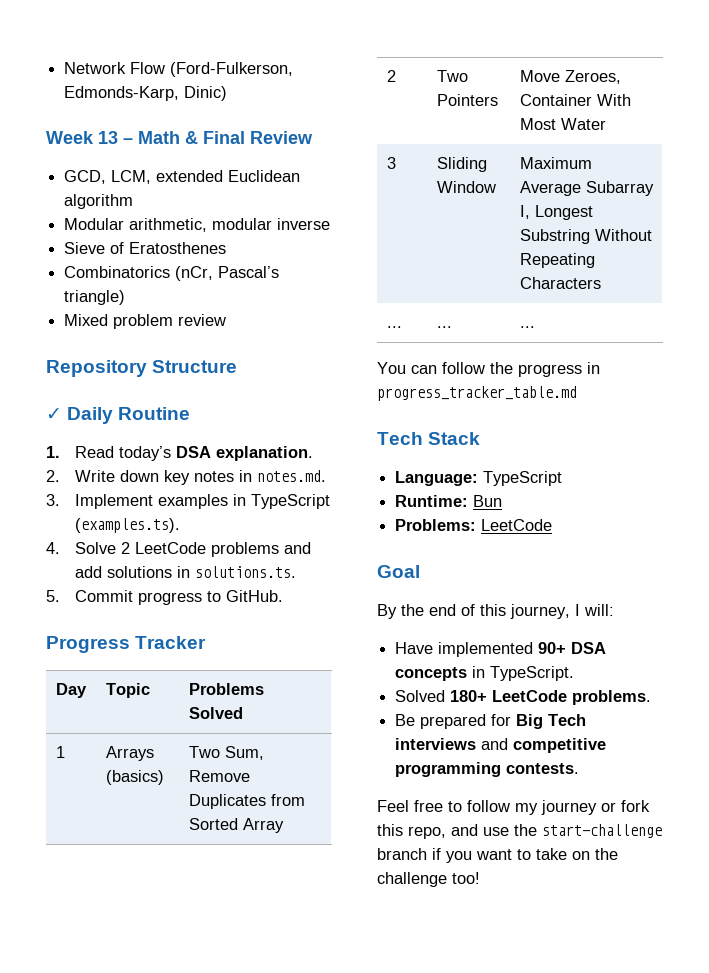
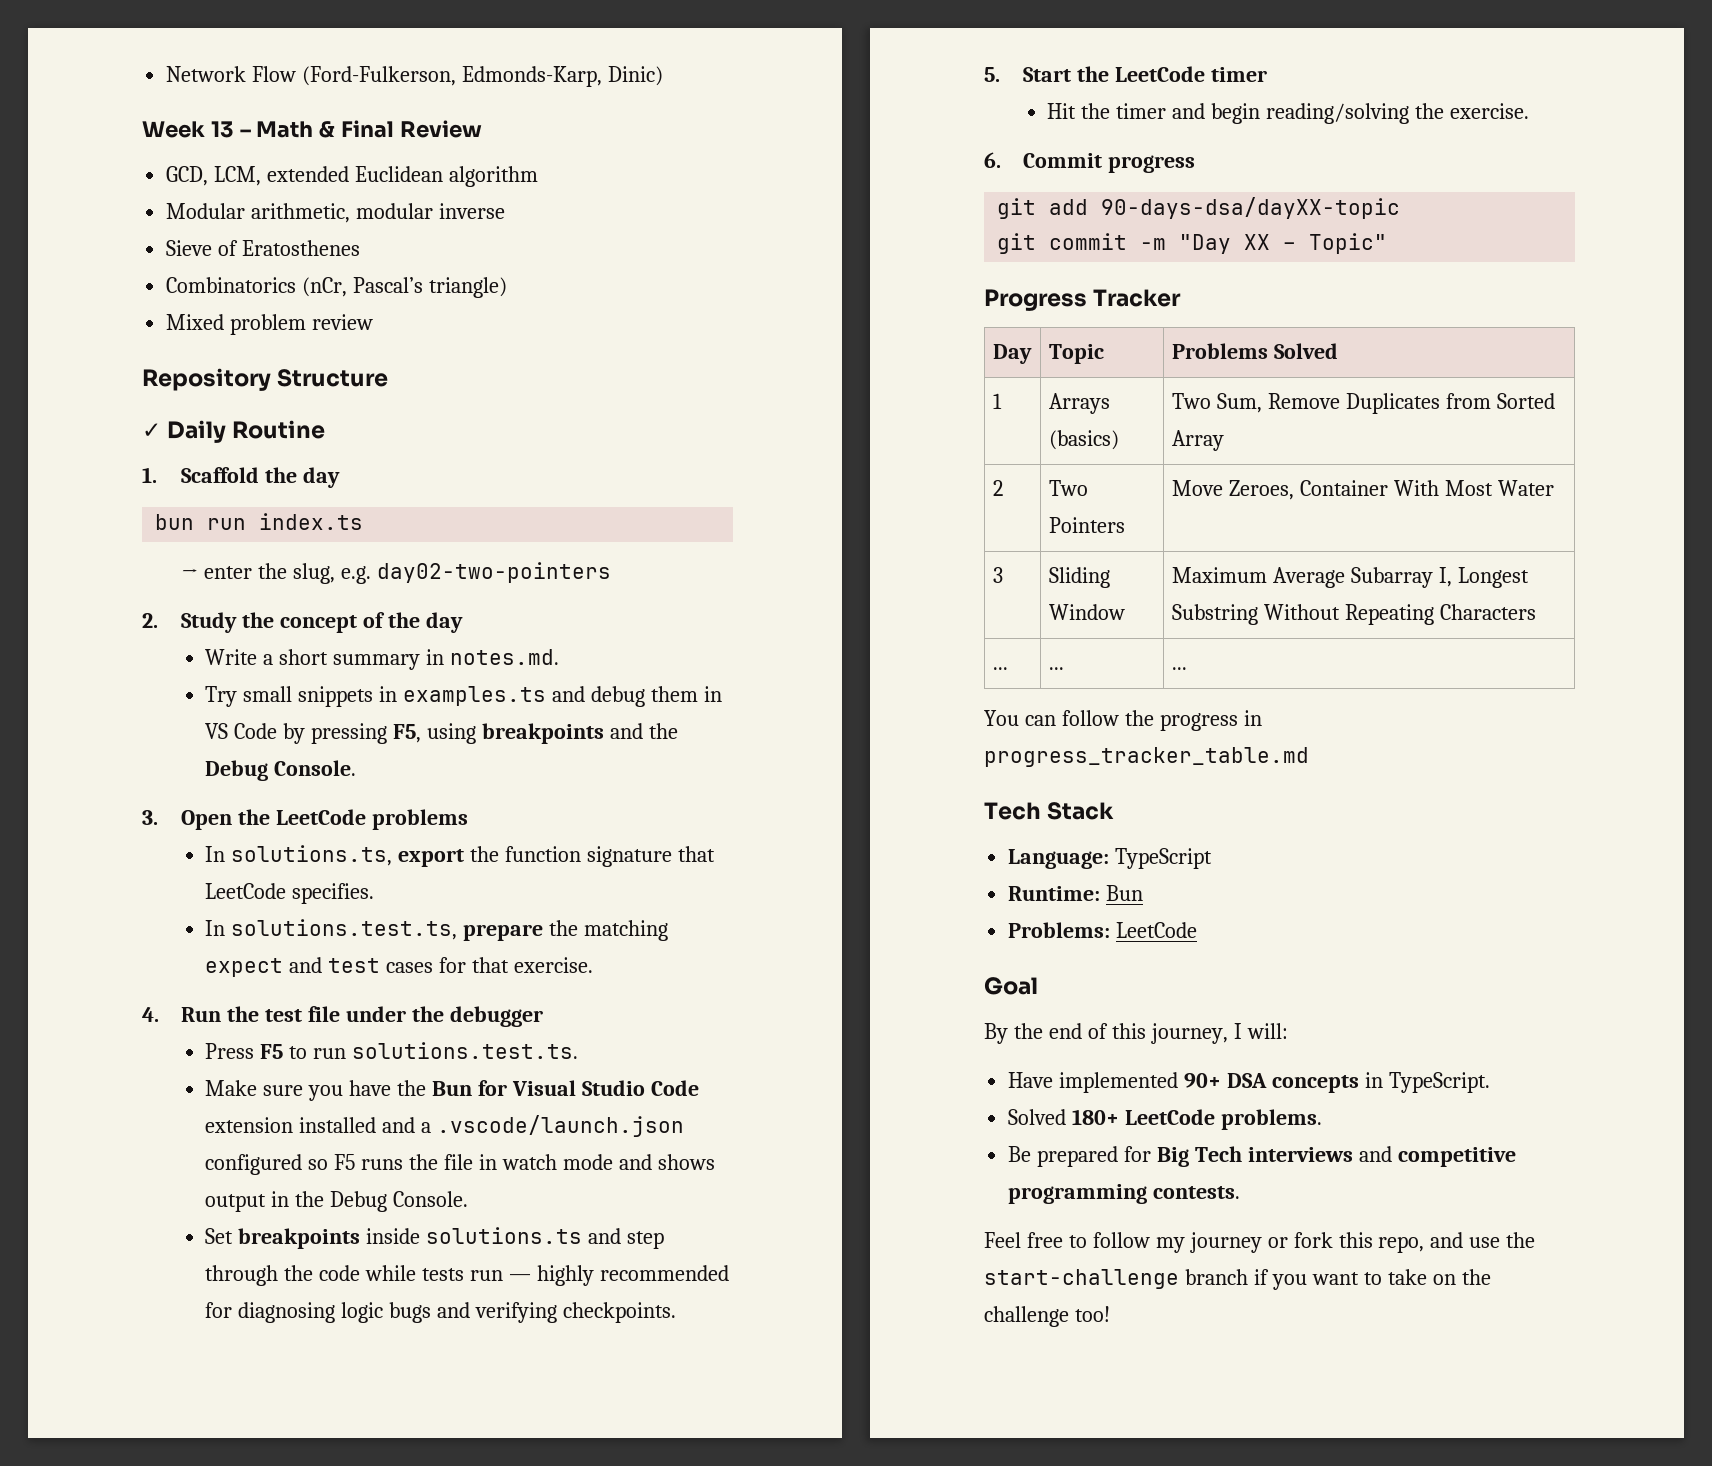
- 1. Read today’s DSA explanation.
- 2. Write down key notes in notes.md.
- 3. Implement examples in TypeScript (examples.ts).
- 4. Solve 2 LeetCode problems and add solutions in solutions.ts.
- 5. Commit progress to GitHub.
+ 1. Scaffold the day
+ bun run index.ts
+ → enter the slug, e.g. day02-two-pointers
+ 2. Study the concept of the day
+ Write a short summary in notes.md.
+ Try small snippets in examples.ts and debug them in VS Code by pressing F5, using breakpoints and the Debug Console.
+ 3. Open the LeetCode problems
+ In solutions.ts, export the function signature that LeetCode specifies.
+ In solutions.test.ts, prepare the matching expect and test cases for that exercise.
+ 4. Run the test file under the debugger
+ Press F5 to run solutions.test.ts.
+ Make sure you have the Bun for Visual Studio Code extension installed and a .vscode/launch.json configured so F5 runs the file in watch mode and shows output in the Debug Console.
+ Set breakpoints inside solutions.ts and step through the code while tests run — highly recommended for diagnosing logic bugs and verifying checkpoints.
+ 5. Start the LeetCode timer
+ Hit the timer and begin reading/solving the exercise.
+ 6. Commit progress
+ git add 90-days-dsa/dayXX-topic
+ git commit -m "Day XX – Topic"

